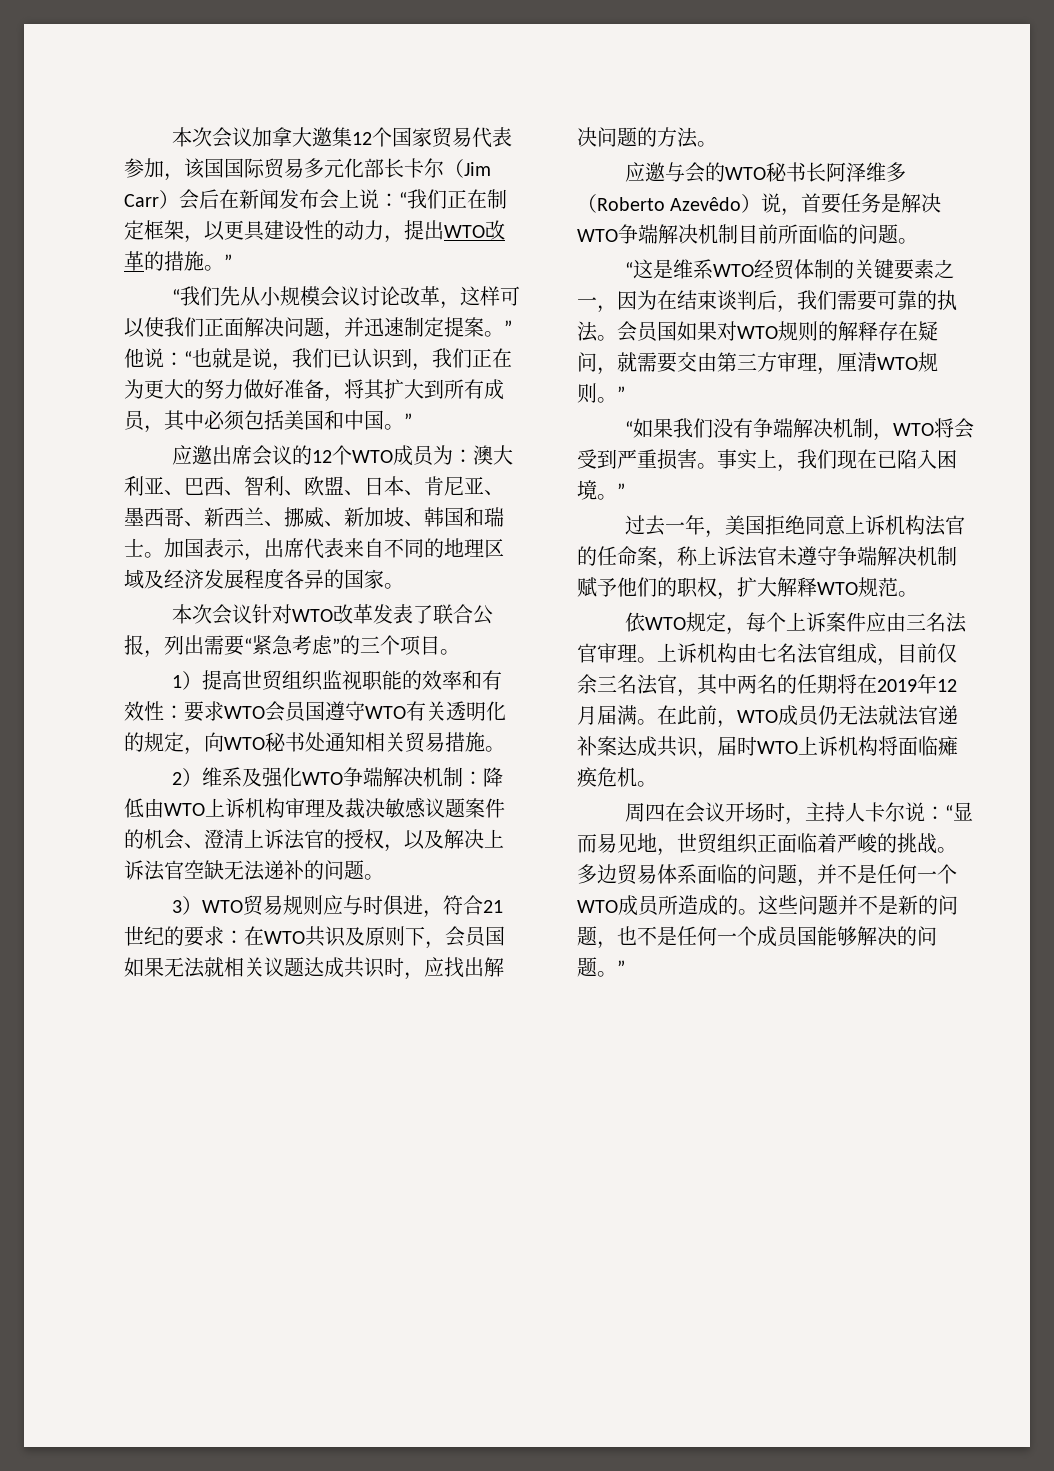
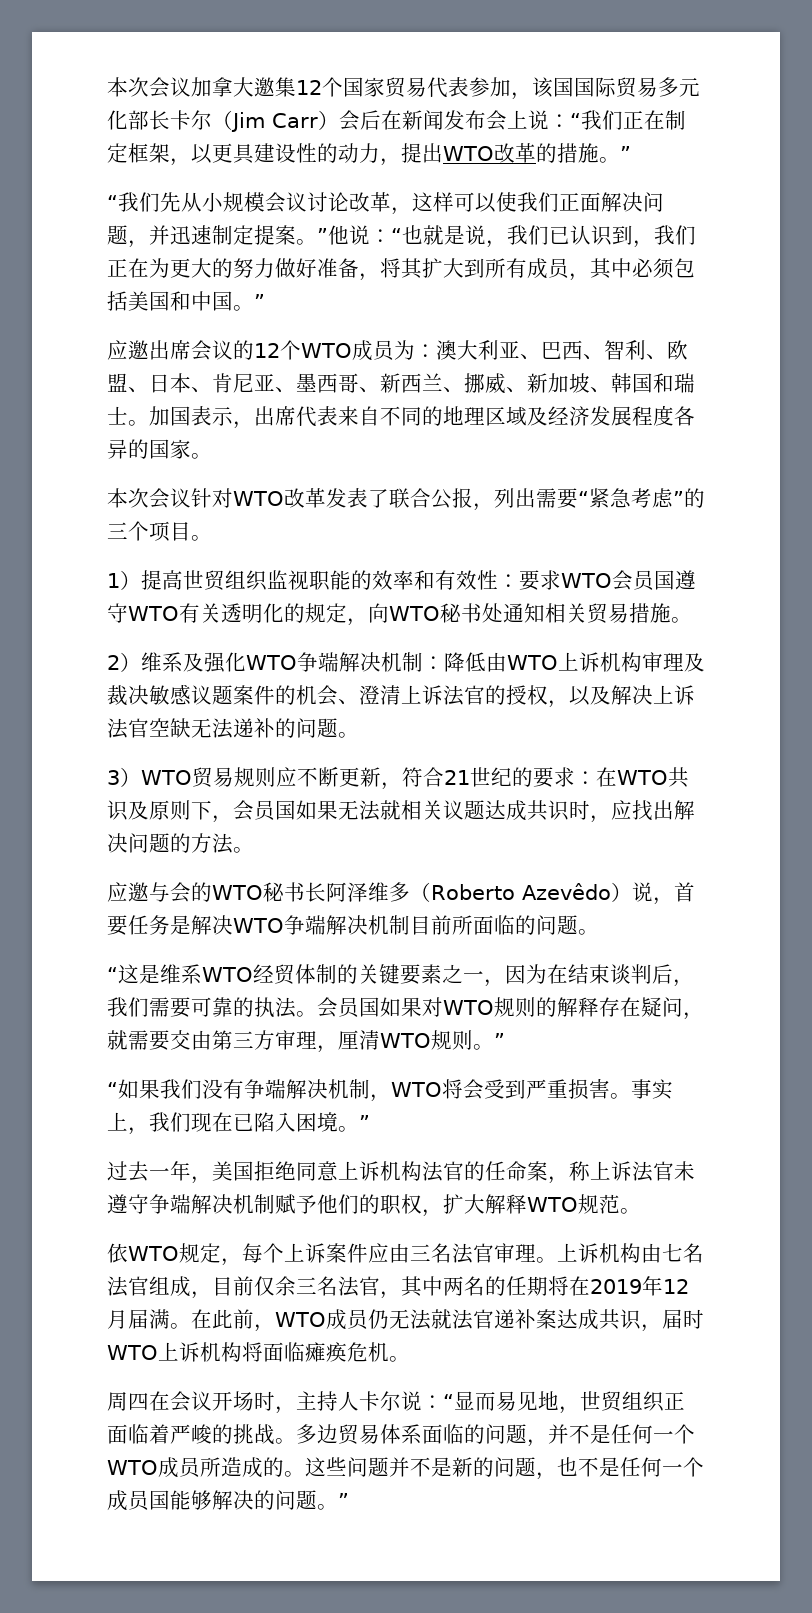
- 3）WTO贸易规则应与时俱进，符合21世纪的要求：在WTO共识及原则下，会员国如果无法就相关议题达成共识时，应找出解决问题的方法。
+ 3）WTO贸易规则应不断更新，符合21世纪的要求：在WTO共识及原则下，会员国如果无法就相关议题达成共识时，应找出解决问题的方法。

